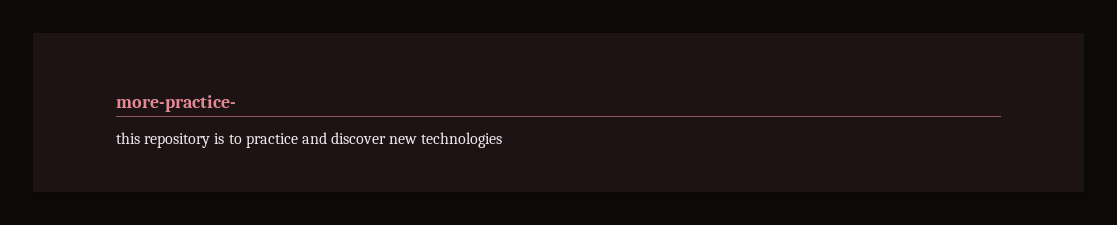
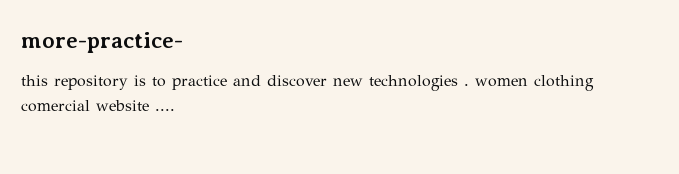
- this repository is to practice and discover new technologies
+ this repository is to practice and discover new technologies . women clothing comercial website ....

